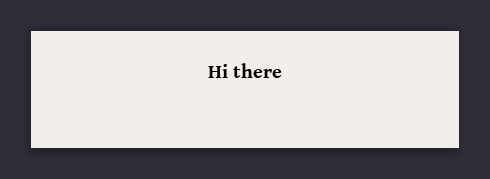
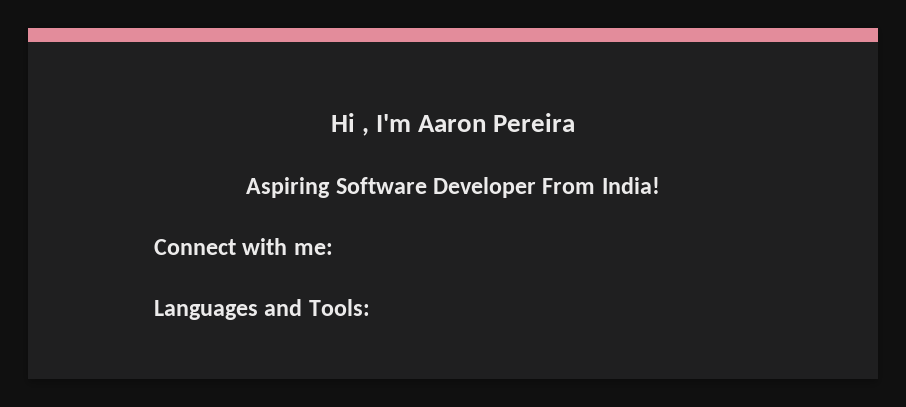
- Hi there
+ Hi , I'm Aaron Pereira
+ Aspiring Software Developer From India!
+ Connect with me:
+ Languages and Tools:

